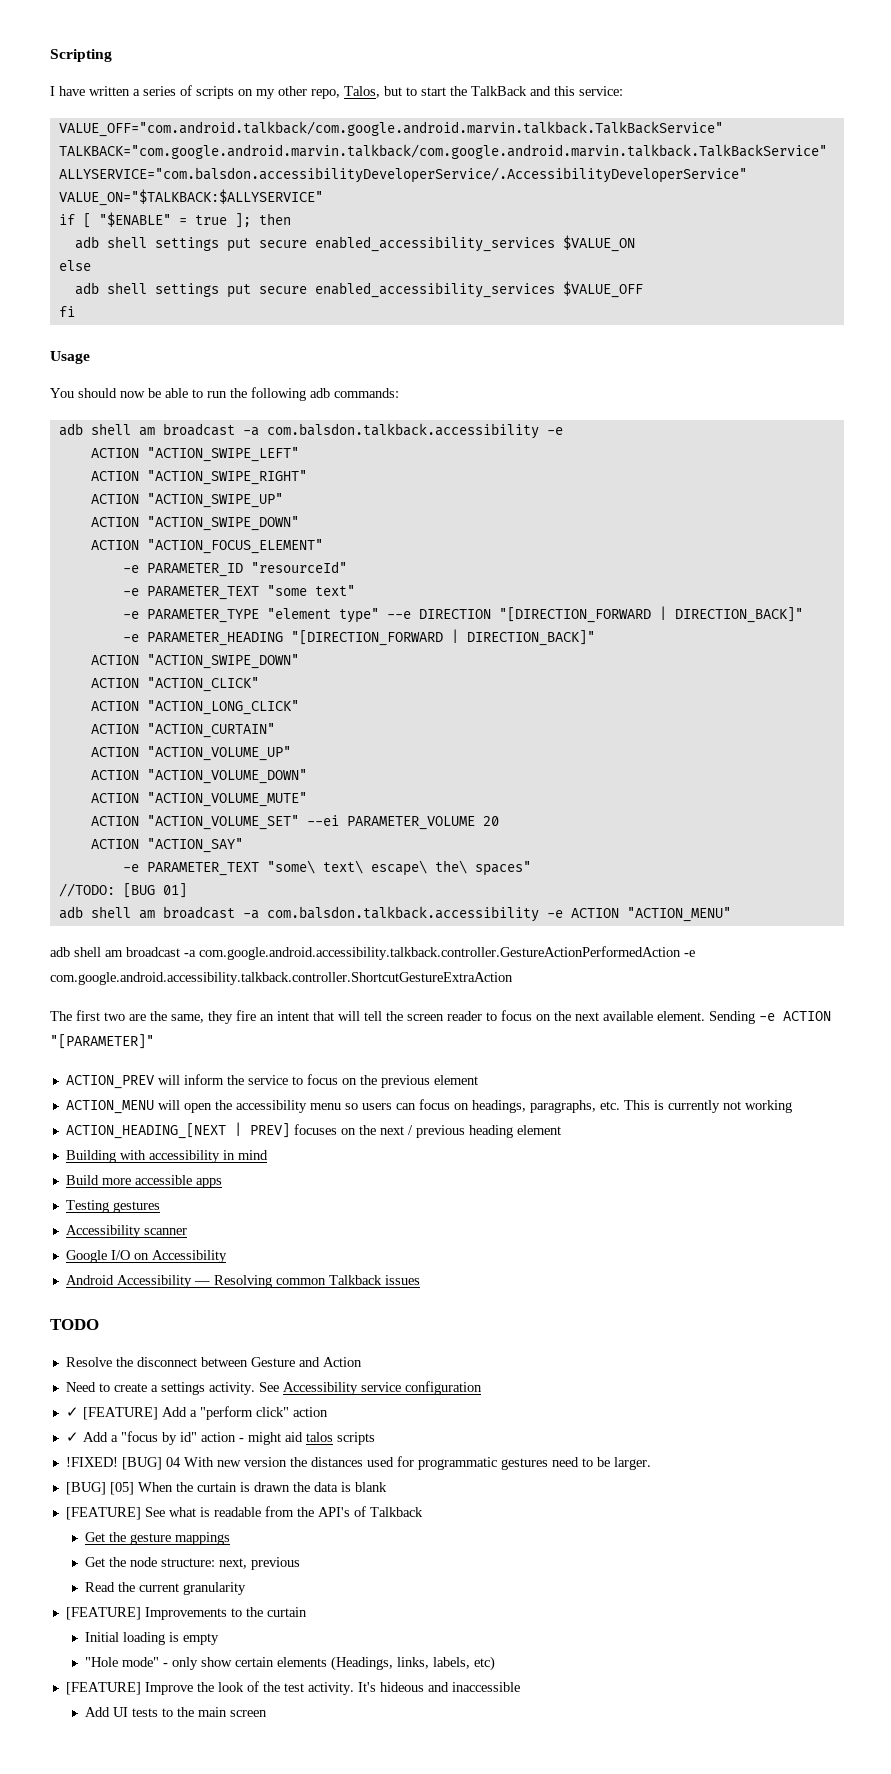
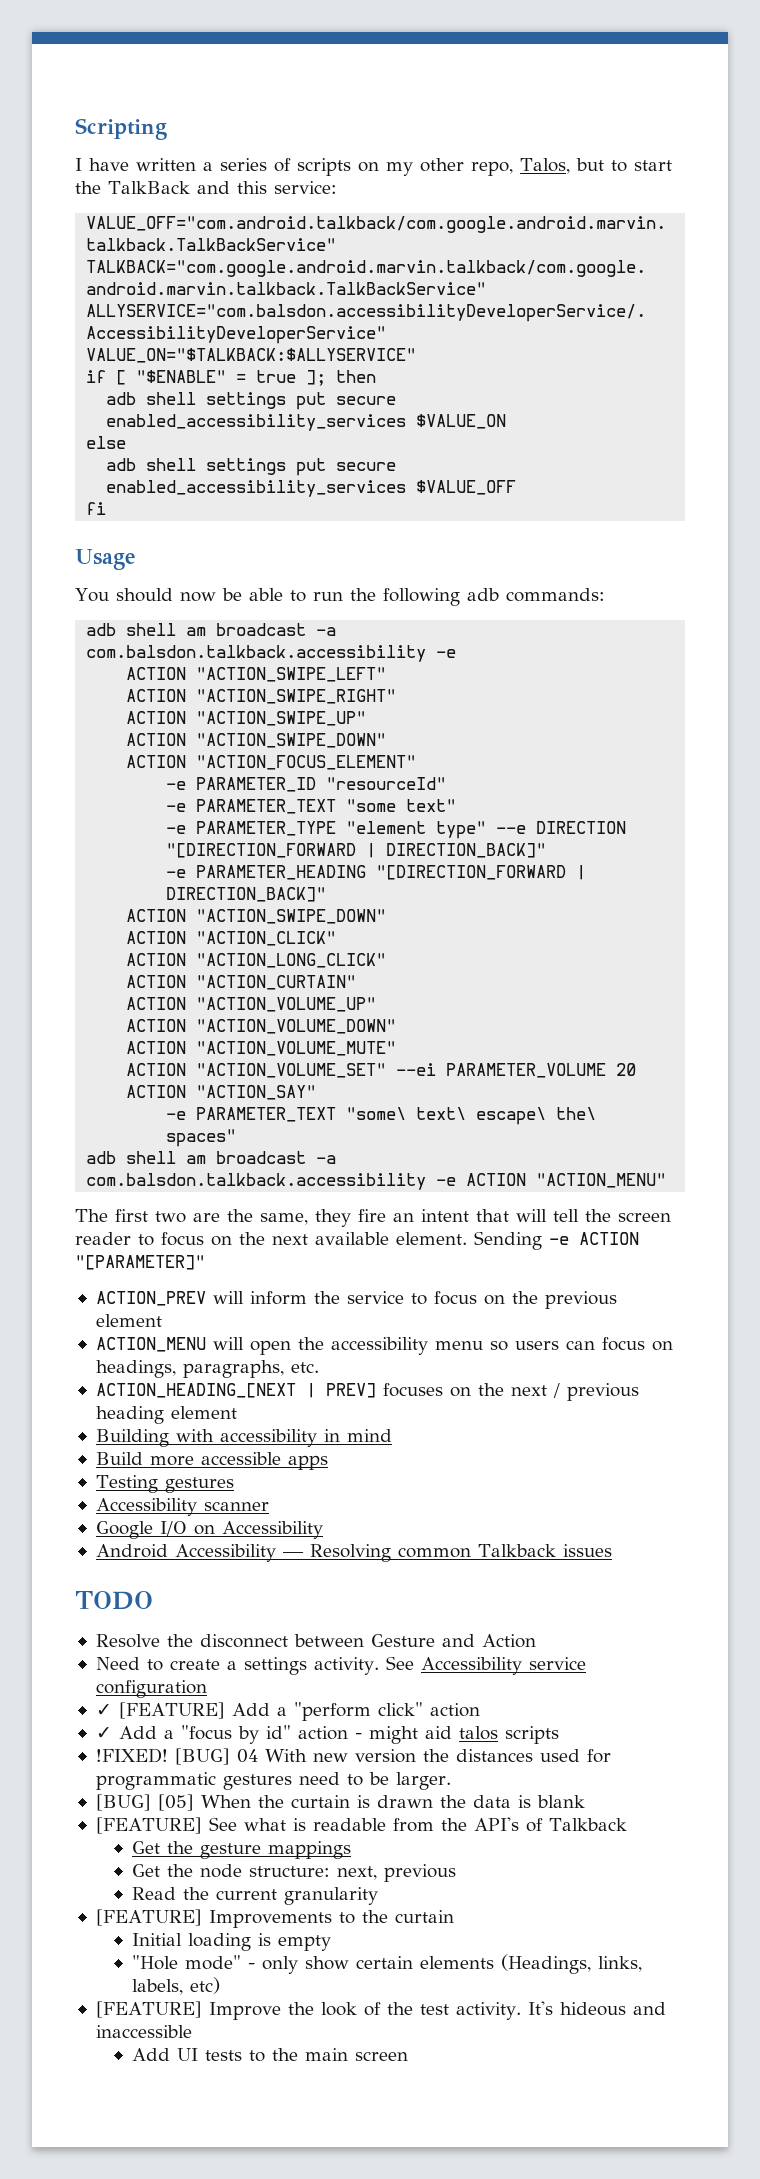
- //TODO: [BUG 01]
- adb shell am broadcast -a com.google.android.accessibility.talkback.controller.GestureActionPerformedAction -e com.google.android.accessibility.talkback.controller.ShortcutGestureExtraAction
- ACTION_MENU will open the accessibility menu so users can focus on headings, paragraphs, etc. This is currently not working
+ ACTION_MENU will open the accessibility menu so users can focus on headings, paragraphs, etc.

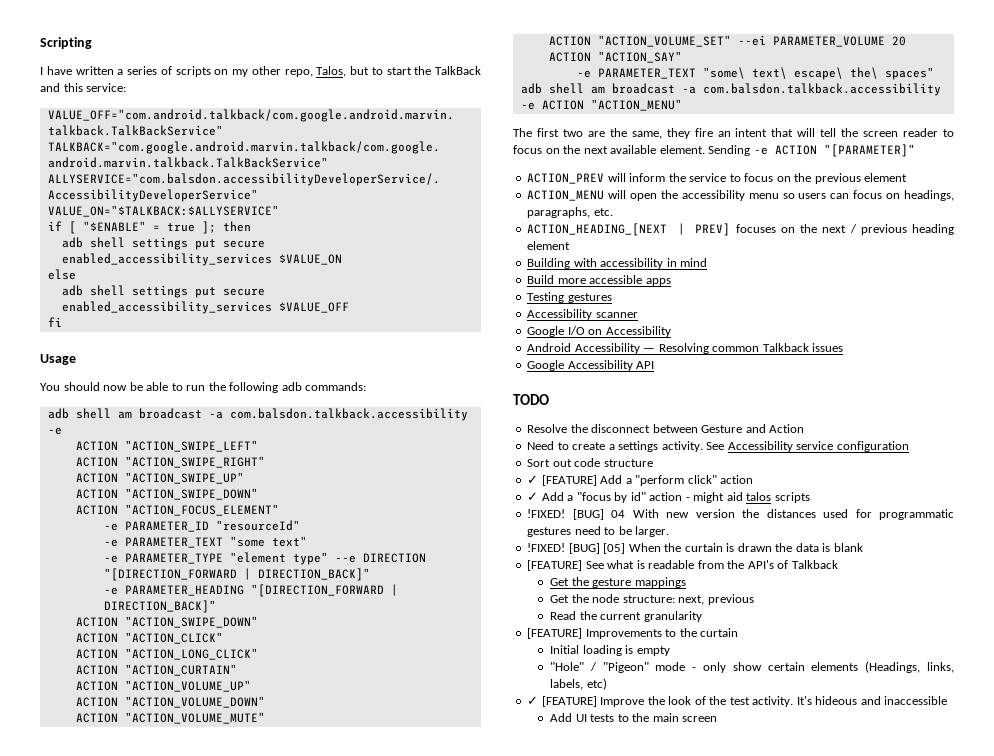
+ Google Accessibility API
+ Sort out code structure
  [BUG] 04 With new version the distances used for programmatic gestures need to be larger.
- [BUG] [05] When the curtain is drawn the data is blank
+ !FIXED! [BUG] [05] When the curtain is drawn the data is blank
- "Hole mode" - only show certain elements (Headings, links, labels, etc)
+ "Hole" / "Pigeon" mode - only show certain elements (Headings, links, labels, etc)
- [FEATURE] Improve the look of the test activity.
+ ✓ [FEATURE] Improve the look of the test activity.

